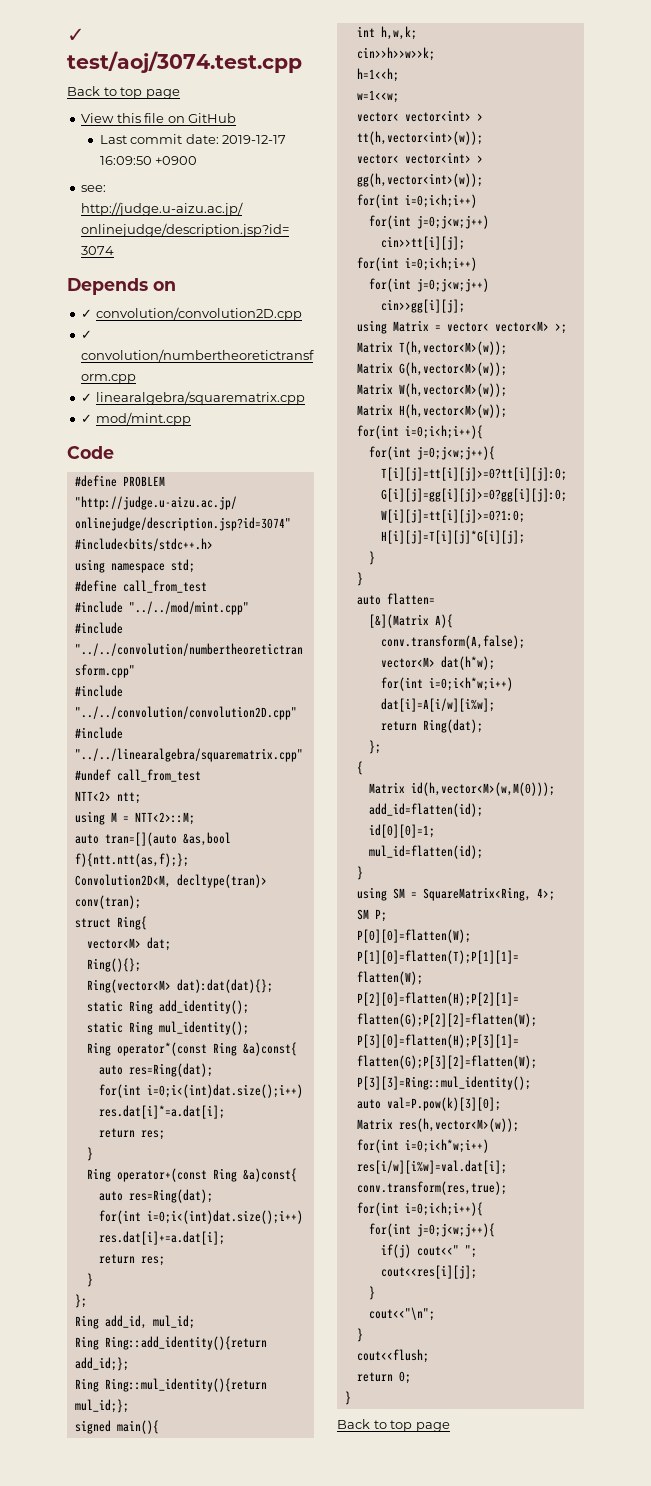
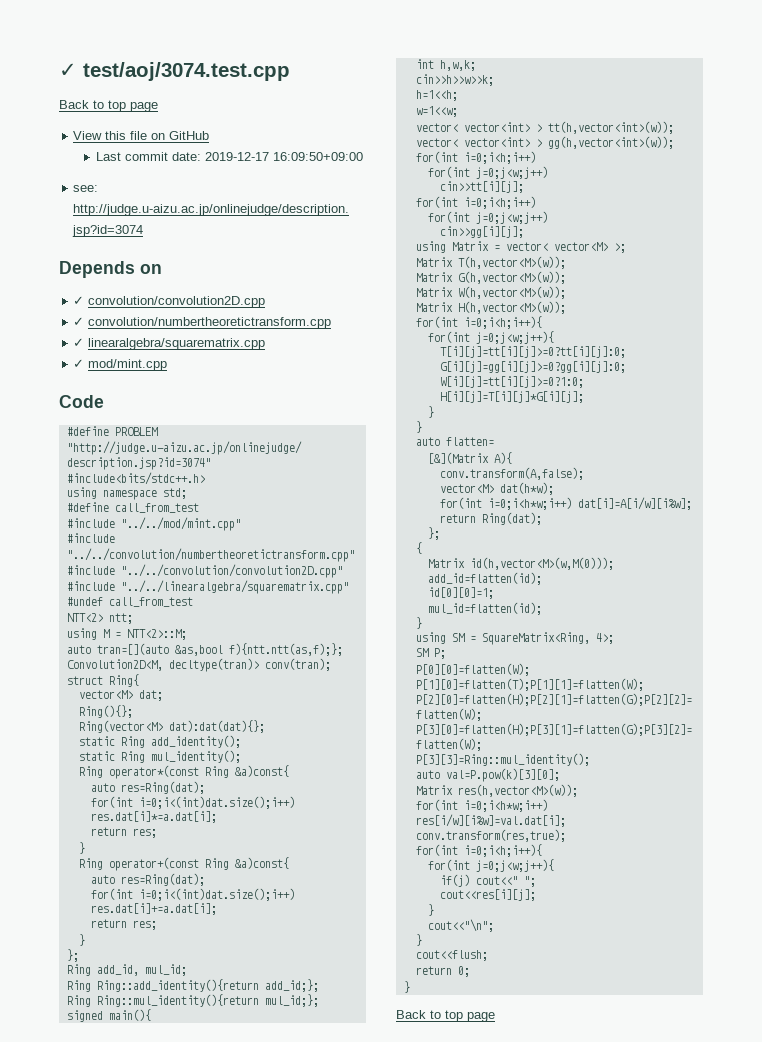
- Last commit date: 2019-12-17 16:09:50 +0900
+ Last commit date: 2019-12-17 16:09:50+09:00

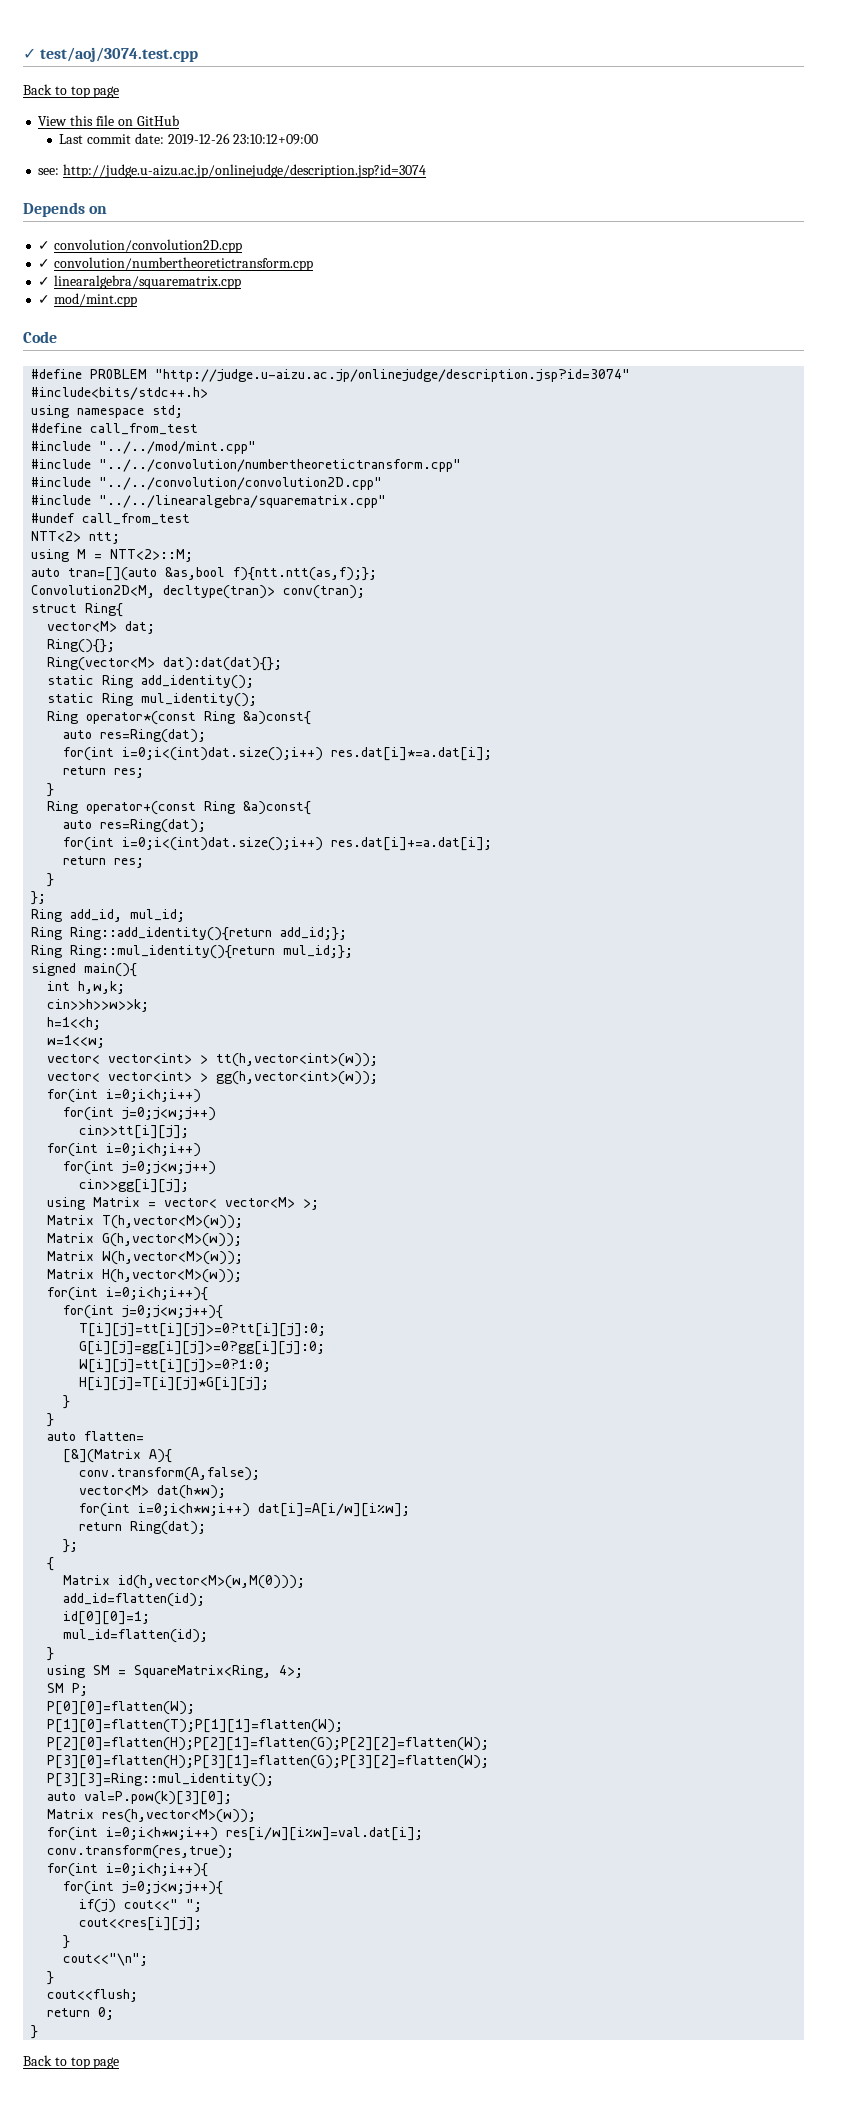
- Last commit date: 2019-12-17 16:09:50+09:00
+ Last commit date: 2019-12-26 23:10:12+09:00

